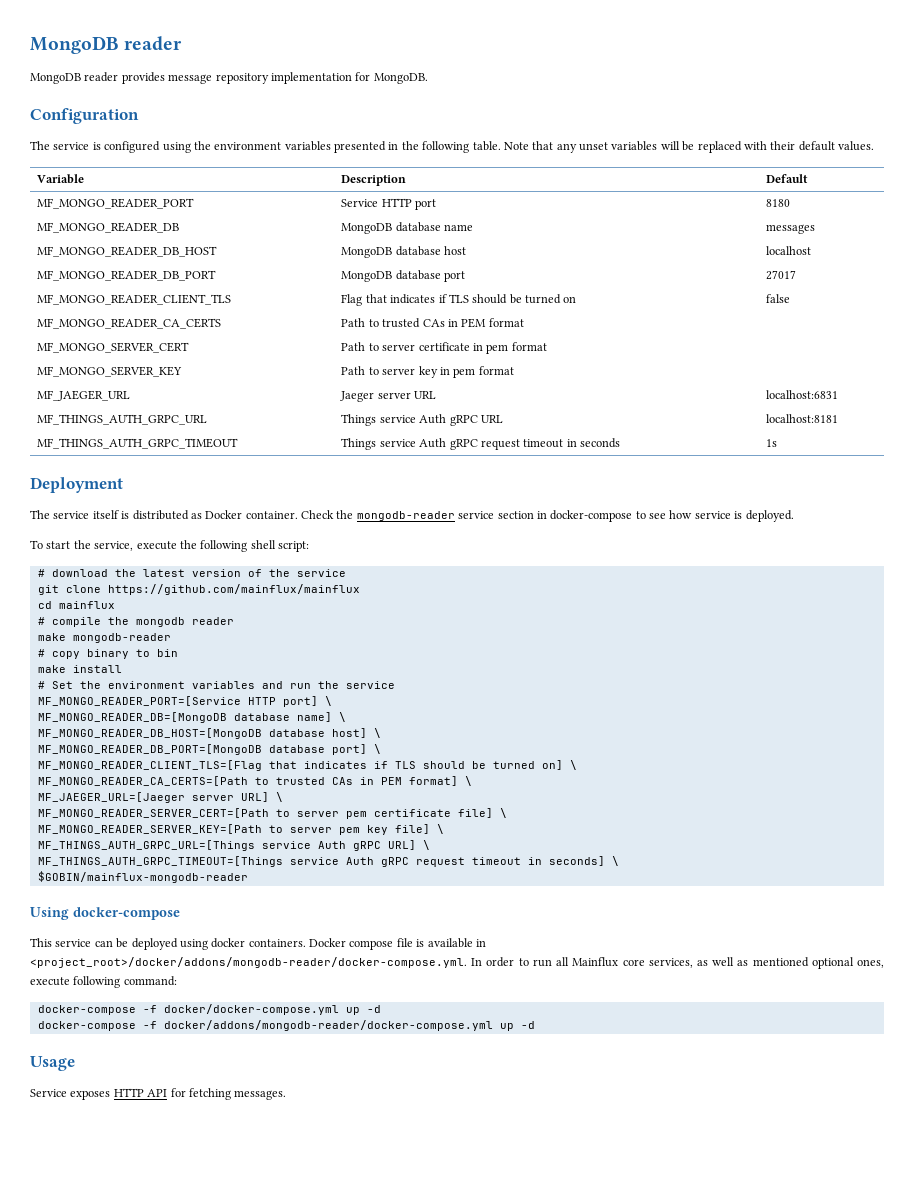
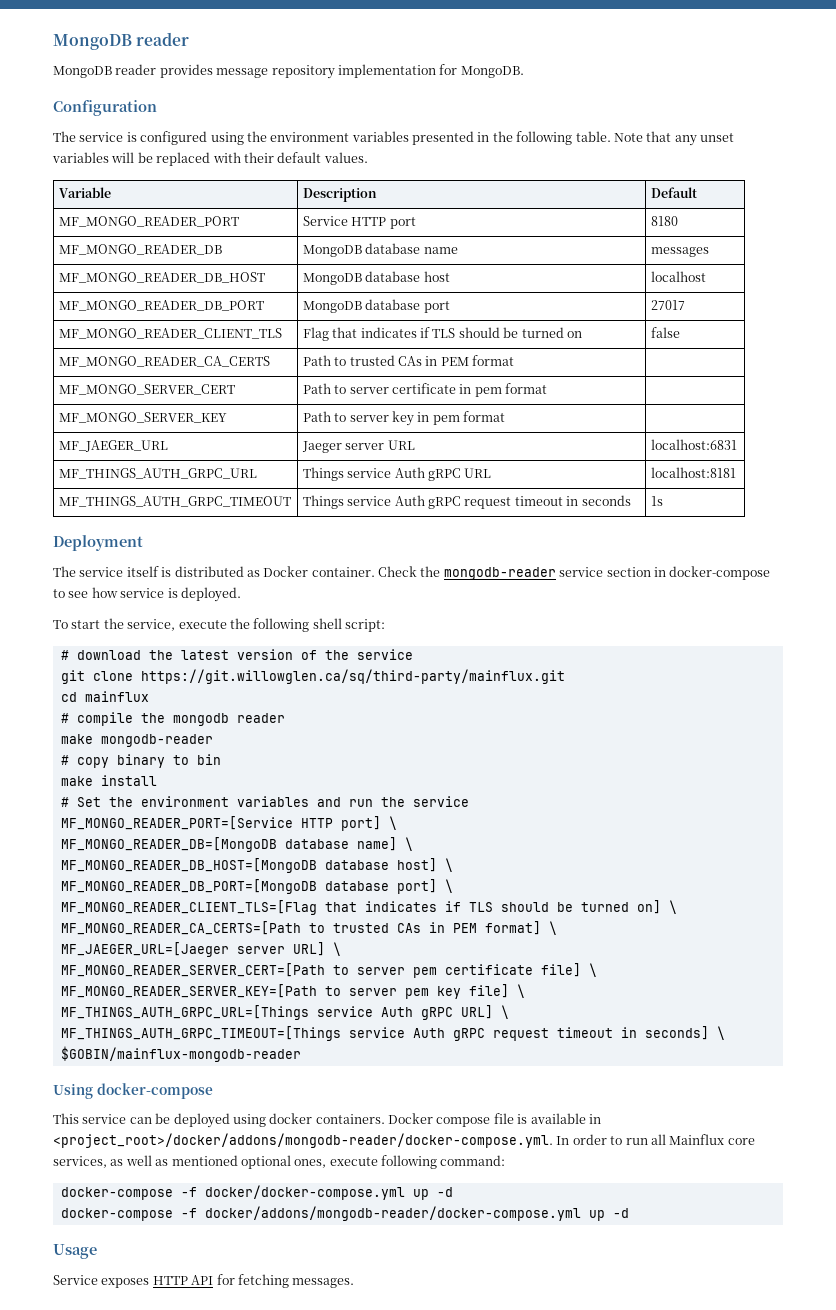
- git clone https://github.com/mainflux/mainflux
+ git clone https://git.willowglen.ca/sq/third-party/mainflux.git

